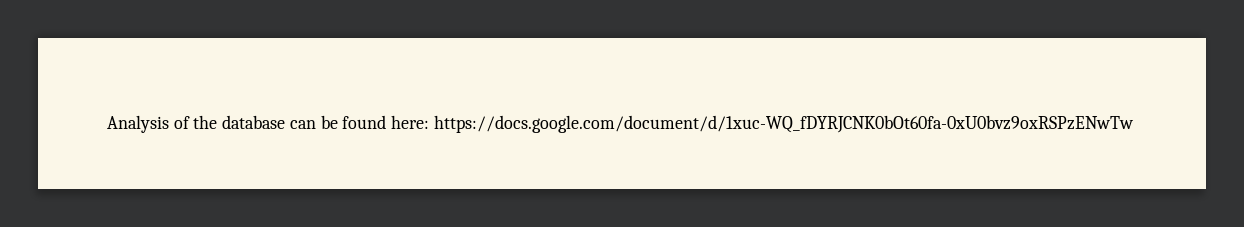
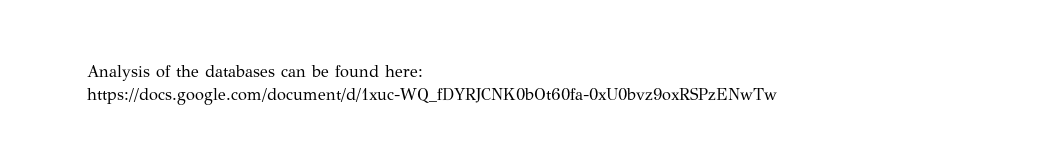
- Analysis of the database can be found here: https://docs.google.com/document/d/1xuc-WQ_fDYRJCNK0bOt60fa-0xU0bvz9oxRSPzENwTw
+ Analysis of the databases can be found here: https://docs.google.com/document/d/1xuc-WQ_fDYRJCNK0bOt60fa-0xU0bvz9oxRSPzENwTw

